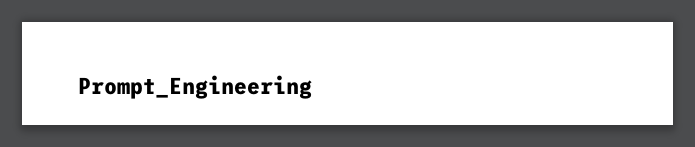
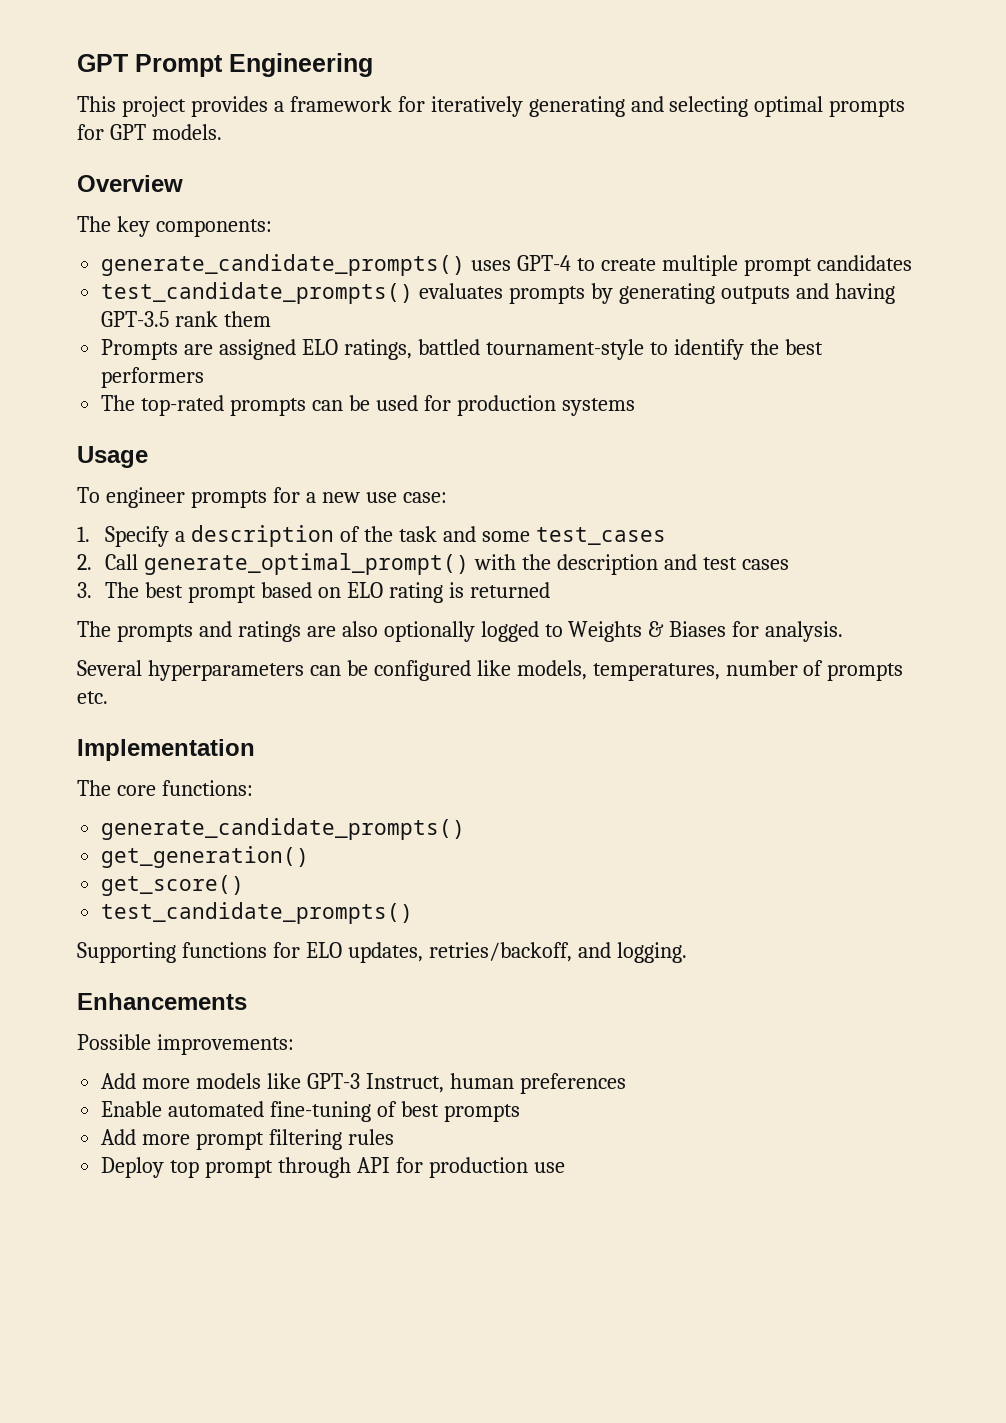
- Prompt_Engineering
+ GPT Prompt Engineering
+ This project provides a framework for iteratively generating and selecting optimal prompts for GPT models.
+ Overview
+ The key components:
+ generate_candidate_prompts() uses GPT-4 to create multiple prompt candidates
+ test_candidate_prompts() evaluates prompts by generating outputs and having GPT-3.5 rank them
+ Prompts are assigned ELO ratings, battled tournament-style to identify the best performers
+ The top-rated prompts can be used for production systems
+ Usage
+ To engineer prompts for a new use case:
+ 1. Specify a description of the task and some test_cases
+ 2. Call generate_optimal_prompt() with the description and test cases
+ 3. The best prompt based on ELO rating is returned
+ The prompts and ratings are also optionally logged to Weights & Biases for analysis.
+ Several hyperparameters can be configured like models, temperatures, number of prompts etc.
+ Implementation
+ The core functions:
+ generate_candidate_prompts()
+ get_generation()
+ get_score()
+ test_candidate_prompts()
+ Supporting functions for ELO updates, retries/backoff, and logging.
+ Enhancements
+ Possible improvements:
+ Add more models like GPT-3 Instruct, human preferences
+ Enable automated fine-tuning of best prompts
+ Add more prompt filtering rules
+ Deploy top prompt through API for production use

